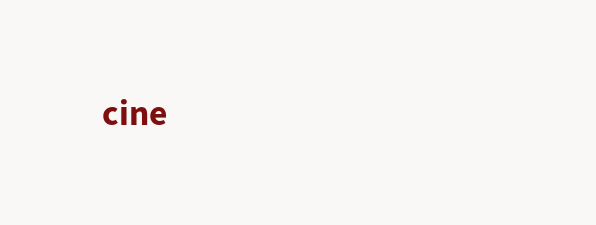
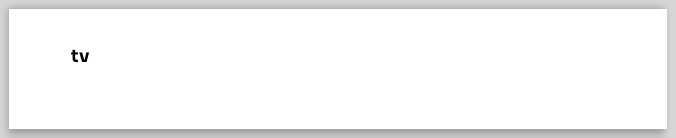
- cine
+ tv

